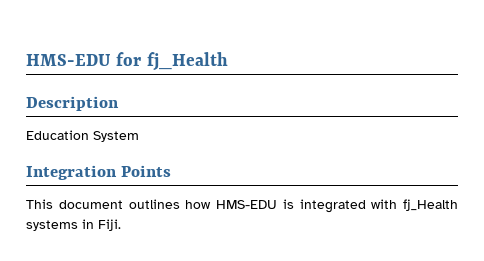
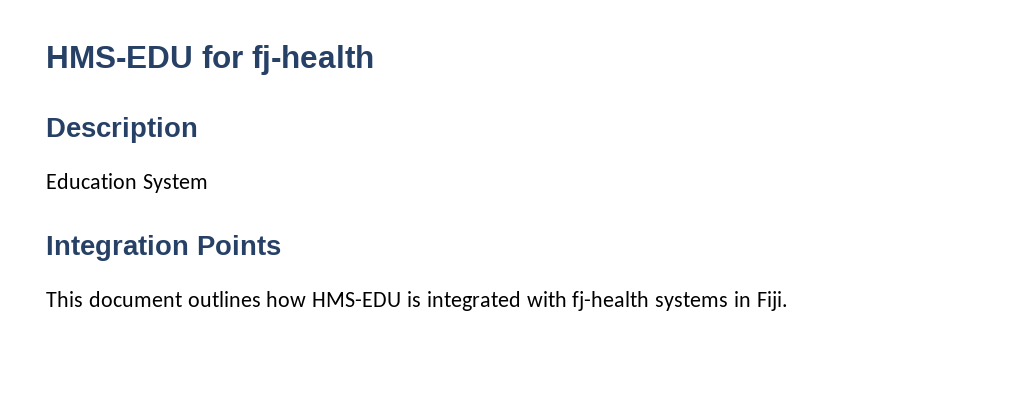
- HMS-EDU for fj_Health
+ HMS-EDU for fj-health
- This document outlines how HMS-EDU is integrated with fj_Health systems in Fiji.
+ This document outlines how HMS-EDU is integrated with fj-health systems in Fiji.

